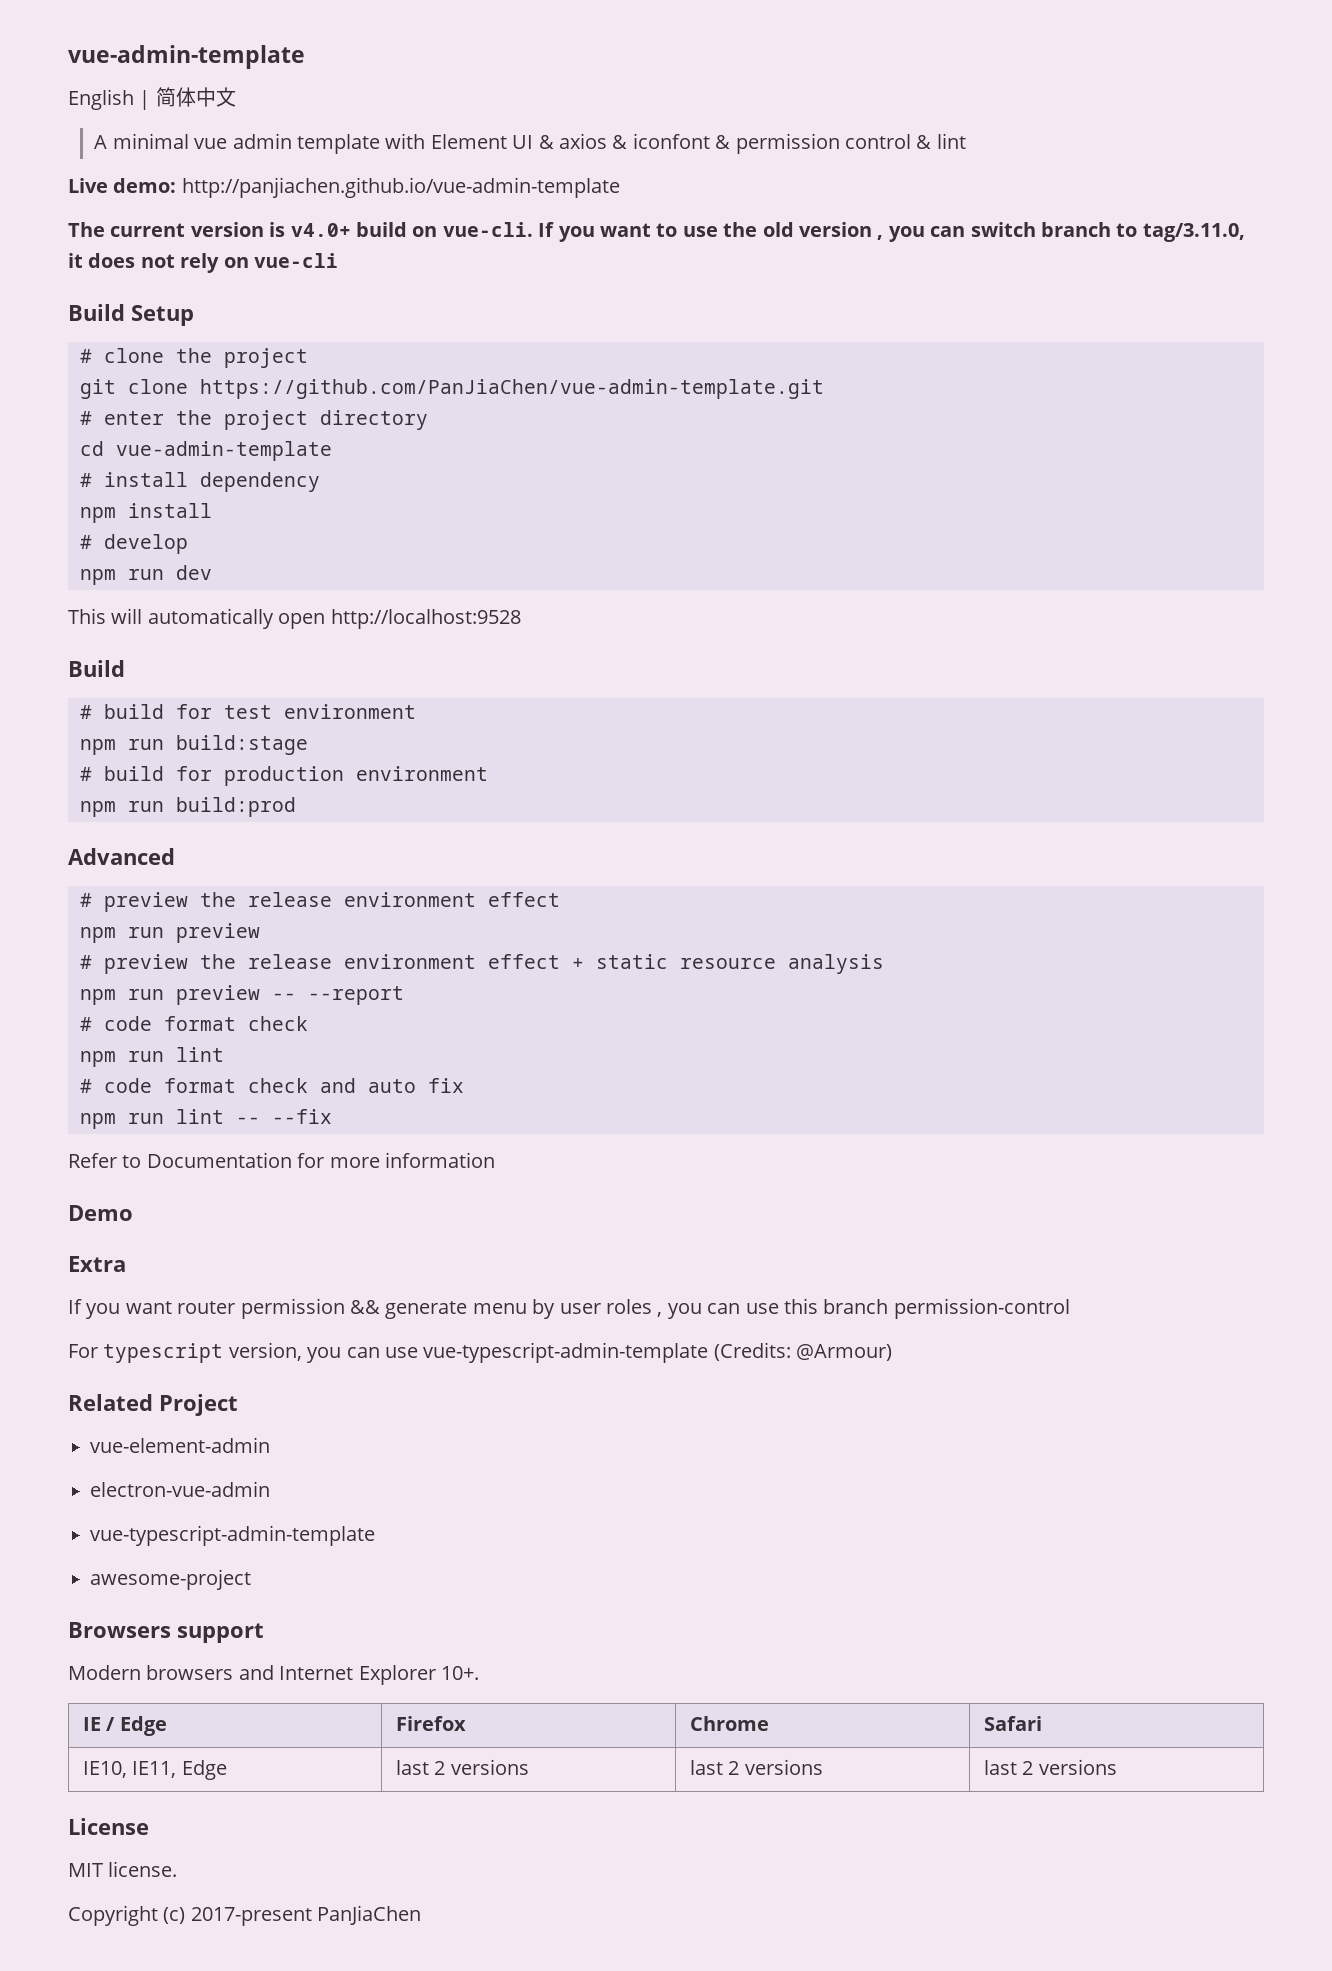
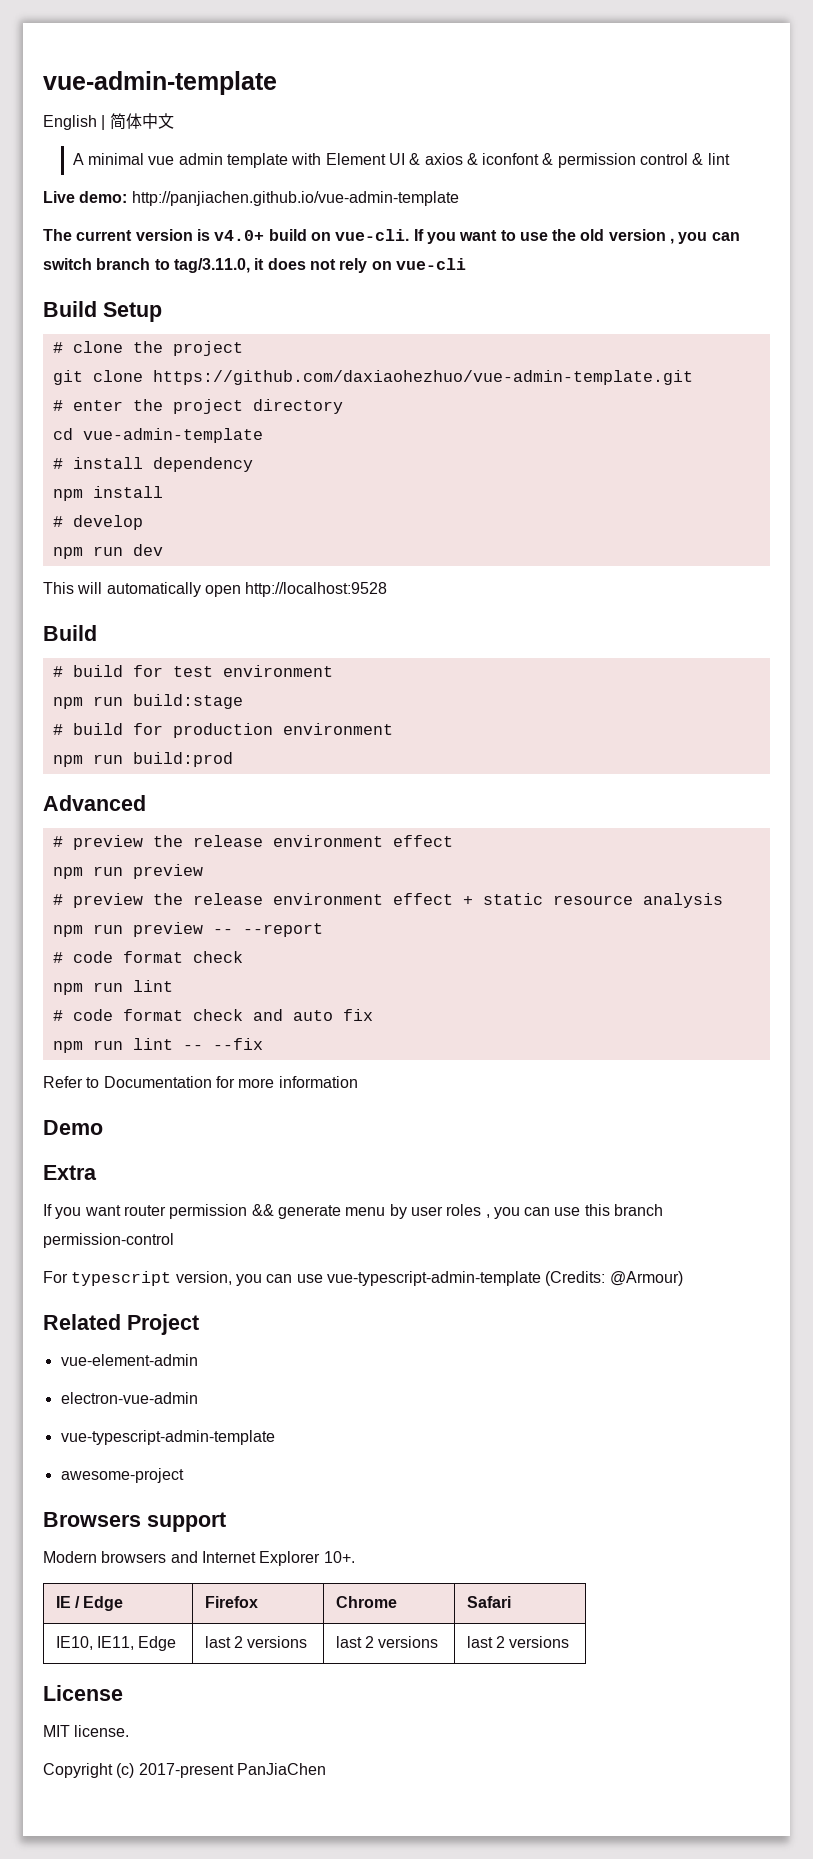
- git clone https://github.com/PanJiaChen/vue-admin-template.git
+ git clone https://github.com/daxiaohezhuo/vue-admin-template.git

